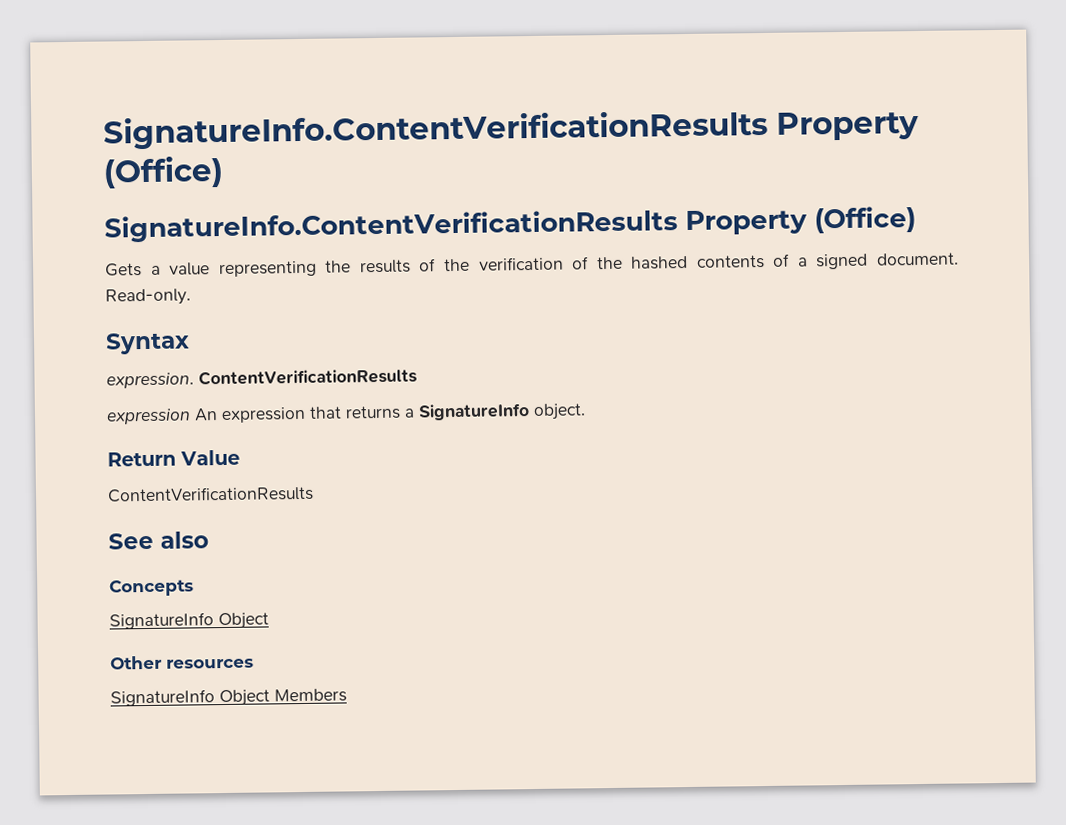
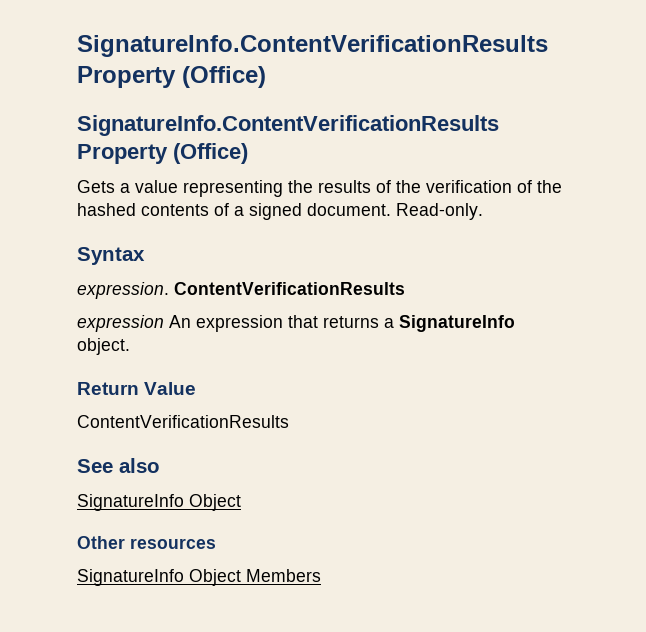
- Concepts

